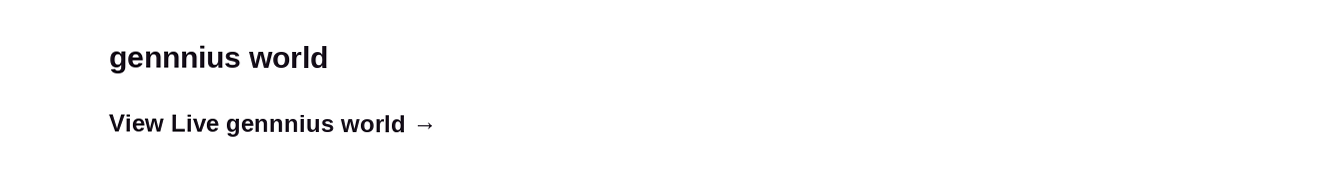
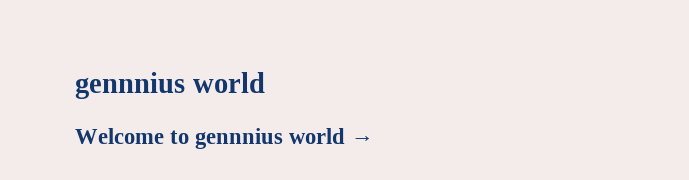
- View Live gennnius world →
+ Welcome to gennnius world →

